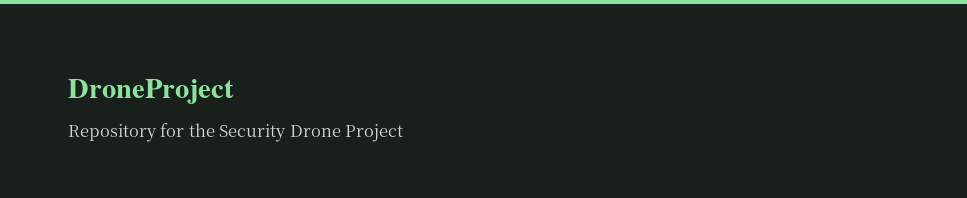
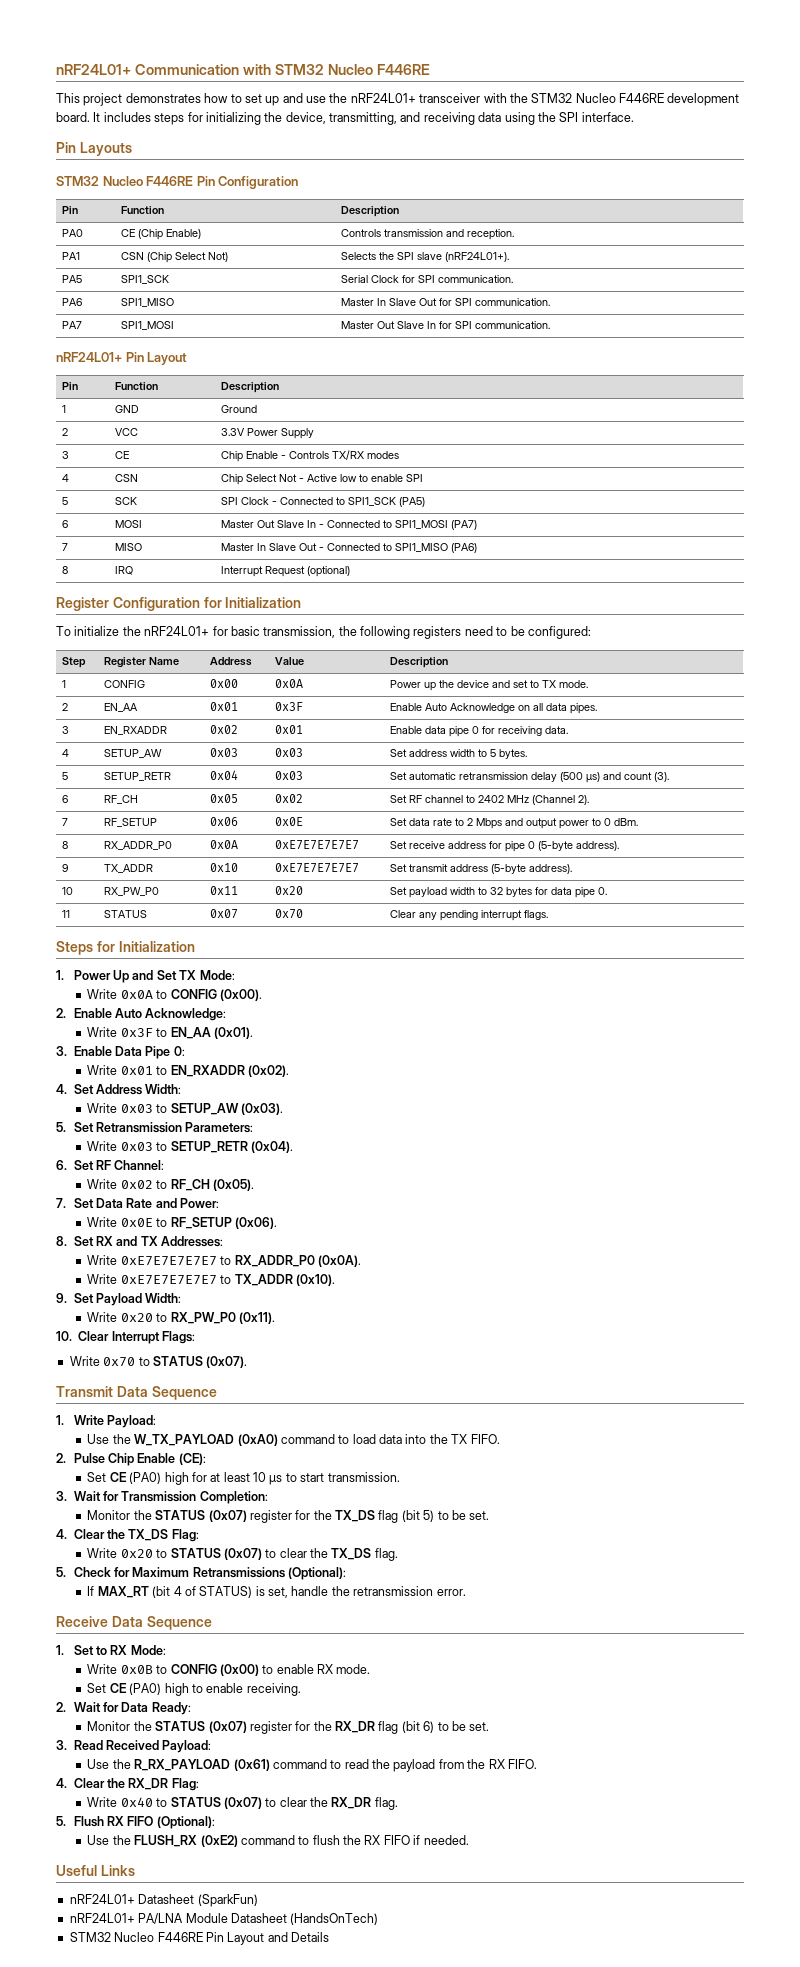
- DroneProject
- Repository for the Security Drone Project
+ nRF24L01+ Communication with STM32 Nucleo F446RE
+ This project demonstrates how to set up and use the nRF24L01+ transceiver with the STM32 Nucleo F446RE development board. It includes steps for initializing the device, transmitting, and receiving data using the SPI interface.
+ Pin Layouts
+ STM32 Nucleo F446RE Pin Configuration
+ Pin | Function | Description
+ PA0 | CE (Chip Enable) | Controls transmission and reception.
+ PA1 | CSN (Chip Select Not) | Selects the SPI slave (nRF24L01+).
+ PA5 | SPI1_SCK | Serial Clock for SPI communication.
+ PA6 | SPI1_MISO | Master In Slave Out for SPI communication.
+ PA7 | SPI1_MOSI | Master Out Slave In for SPI communication.
+ nRF24L01+ Pin Layout
+ Pin | Function | Description
+ 1 | GND | Ground
+ 2 | VCC | 3.3V Power Supply
+ 3 | CE | Chip Enable - Controls TX/RX modes
+ 4 | CSN | Chip Select Not - Active low to enable SPI
+ 5 | SCK | SPI Clock - Connected to SPI1_SCK (PA5)
+ 6 | MOSI | Master Out Slave In - Connected to SPI1_MOSI (PA7)
+ 7 | MISO | Master In Slave Out - Connected to SPI1_MISO (PA6)
+ 8 | IRQ | Interrupt Request (optional)
+ Register Configuration for Initialization
+ To initialize the nRF24L01+ for basic transmission, the following registers need to be configured:
+ Step | Register Name | Address | Value | Description
+ 1 | CONFIG | 0x00 | 0x0A | Power up the device and set to TX mode.
+ 2 | EN_AA | 0x01 | 0x3F | Enable Auto Acknowledge on all data pipes.
+ 3 | EN_RXADDR | 0x02 | 0x01 | Enable data pipe 0 for receiving data.
+ 4 | SETUP_AW | 0x03 | 0x03 | Set address width to 5 bytes.
+ 5 | SETUP_RETR | 0x04 | 0x03 | Set automatic retransmission delay (500 µs) and count (3).
+ 6 | RF_CH | 0x05 | 0x02 | Set RF channel to 2402 MHz (Channel 2).
+ 7 | RF_SETUP | 0x06 | 0x0E | Set data rate to 2 Mbps and output power to 0 dBm.
+ 8 | RX_ADDR_P0 | 0x0A | 0xE7E7E7E7E7 | Set receive address for pipe 0 (5-byte address).
+ 9 | TX_ADDR | 0x10 | 0xE7E7E7E7E7 | Set transmit address (5-byte address).
+ 10 | RX_PW_P0 | 0x11 | 0x20 | Set payload width to 32 bytes for data pipe 0.
+ 11 | STATUS | 0x07 | 0x70 | Clear any pending interrupt flags.
+ Steps for Initialization
+ 1. Power Up and Set TX Mode:
+ Write 0x0A to CONFIG (0x00).
+ 2. Enable Auto Acknowledge:
+ Write 0x3F to EN_AA (0x01).
+ 3. Enable Data Pipe 0:
+ Write 0x01 to EN_RXADDR (0x02).
+ 4. Set Address Width:
+ Write 0x03 to SETUP_AW (0x03).
+ 5. Set Retransmission Parameters:
+ Write 0x03 to SETUP_RETR (0x04).
+ 6. Set RF Channel:
+ Write 0x02 to RF_CH (0x05).
+ 7. Set Data Rate and Power:
+ Write 0x0E to RF_SETUP (0x06).
+ 8. Set RX and TX Addresses:
+ Write 0xE7E7E7E7E7 to RX_ADDR_P0 (0x0A).
+ Write 0xE7E7E7E7E7 to TX_ADDR (0x10).
+ 9. Set Payload Width:
+ Write 0x20 to RX_PW_P0 (0x11).
+ 10. Clear Interrupt Flags:
+ Write 0x70 to STATUS (0x07).
+ Transmit Data Sequence
+ 1. Write Payload:
+ Use the W_TX_PAYLOAD (0xA0) command to load data into the TX FIFO.
+ 2. Pulse Chip Enable (CE):
+ Set CE (PA0) high for at least 10 µs to start transmission.
+ 3. Wait for Transmission Completion:
+ Monitor the STATUS (0x07) register for the TX_DS flag (bit 5) to be set.
+ 4. Clear the TX_DS Flag:
+ Write 0x20 to STATUS (0x07) to clear the TX_DS flag.
+ 5. Check for Maximum Retransmissions (Optional):
+ If MAX_RT (bit 4 of STATUS) is set, handle the retransmission error.
+ Receive Data Sequence
+ 1. Set to RX Mode:
+ Write 0x0B to CONFIG (0x00) to enable RX mode.
+ Set CE (PA0) high to enable receiving.
+ 2. Wait for Data Ready:
+ Monitor the STATUS (0x07) register for the RX_DR flag (bit 6) to be set.
+ 3. Read Received Payload:
+ Use the R_RX_PAYLOAD (0x61) command to read the payload from the RX FIFO.
+ 4. Clear the RX_DR Flag:
+ Write 0x40 to STATUS (0x07) to clear the RX_DR flag.
+ 5. Flush RX FIFO (Optional):
+ Use the FLUSH_RX (0xE2) command to flush the RX FIFO if needed.
+ Useful Links
+ nRF24L01+ Datasheet (SparkFun)
+ nRF24L01+ PA/LNA Module Datasheet (HandsOnTech)
+ STM32 Nucleo F446RE Pin Layout and Details

